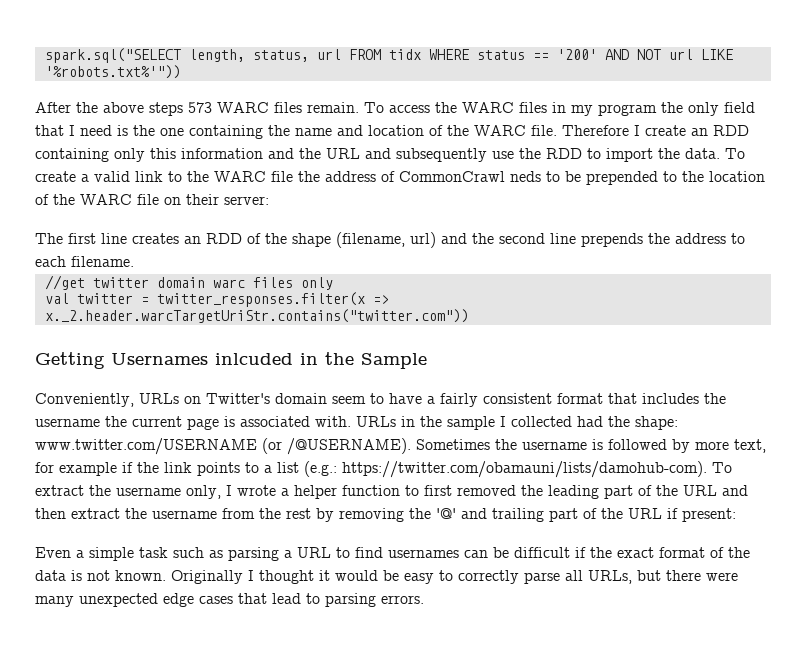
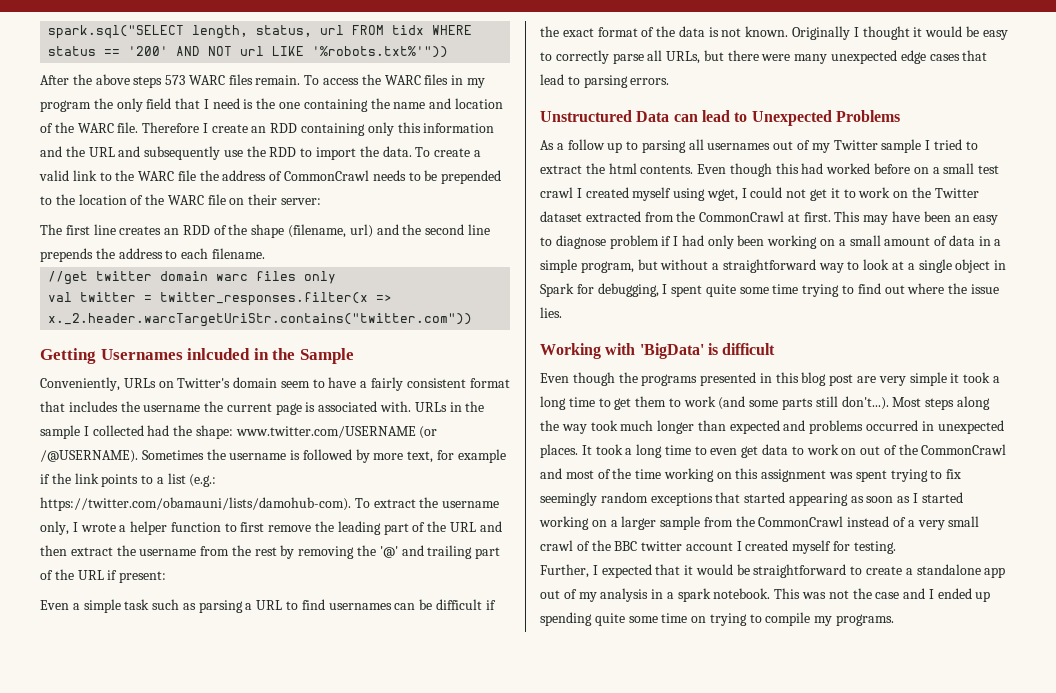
- To create a valid link to the WARC file the address of CommonCrawl neds to be prepended to the location of the WARC file on their server:
+ To create a valid link to the WARC file the address of CommonCrawl needs to be prepended to the location of the WARC file on their server:
- Sometimes the username is followed by more text, for example if the link points to a list (e.g.: https://twitter.com/obamauni/lists/damohub-com). To extract the username only, I wrote a helper function to first removed the leading part of the URL and then extract the username from the rest by removing the '@' and trailing part of the URL if present:
+ Sometimes the username is followed by more text, for example if the link points to a list (e.g.: https://twitter.com/obamauni/lists/damohub-com). To extract the username only, I wrote a helper function to first remove the leading part of the URL and then extract the username from the rest by removing the '@' and trailing part of the URL if present:
+ Unstructured Data can lead to Unexpected Problems
+ As a follow up to parsing all usernames out of my Twitter sample I tried to extract the html contents. Even though this had worked before on a small test crawl I created myself using wget, I could not get it to work on the Twitter dataset extracted from the CommonCrawl at first. This may have been an easy to diagnose problem if I had only been working on a small amount of data in a simple program, but without a straightforward way to look at a single object in Spark for debugging, I spent quite some time trying to find out where the issue lies.
+ Working with 'BigData' is difficult
+ Even though the programs presented in this blog post are very simple it took a long time to get them to work (and some parts still don't...). Most steps along the way took much longer than expected and problems occurred in unexpected places. It took a long time to even get data to work on out of the CommonCrawl and most of the time working on this assignment was spent trying to fix seemingly random exceptions that started appearing as soon as I started working on a larger sample from the CommonCrawl instead of a very small crawl of the BBC twitter account I created myself for testing.
+ Further, I expected that it would be straightforward to create a standalone app out of my analysis in a spark notebook. This was not the case and I ended up spending quite some time on trying to compile my programs.

